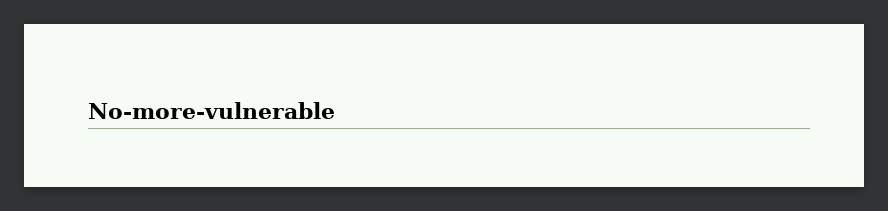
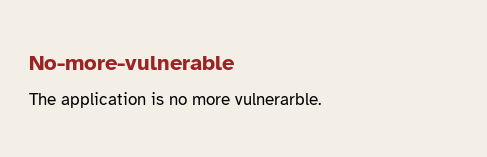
+ The application is no more vulnerarble.

